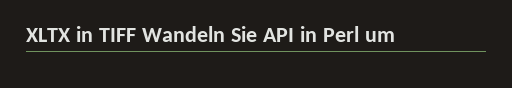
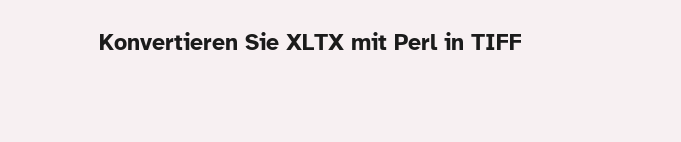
- XLTX in TIFF Wandeln Sie API in Perl um
+ Konvertieren Sie XLTX mit Perl in TIFF

